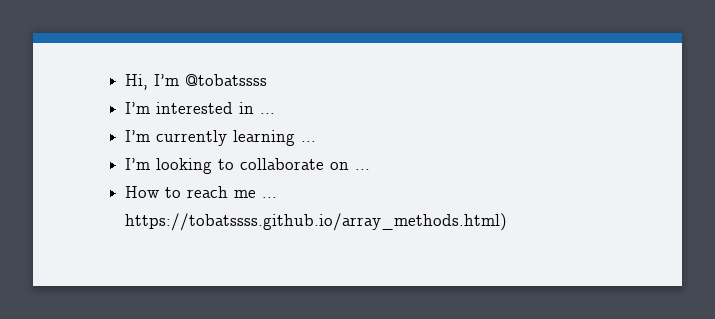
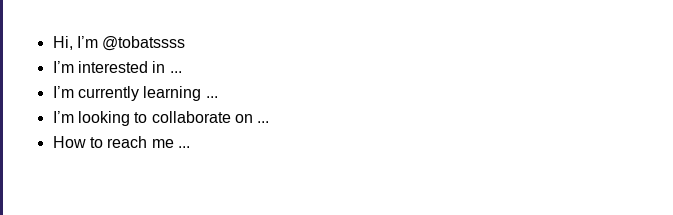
- How to reach me ... https://tobatssss.github.io/array_methods.html)
+ How to reach me ...

